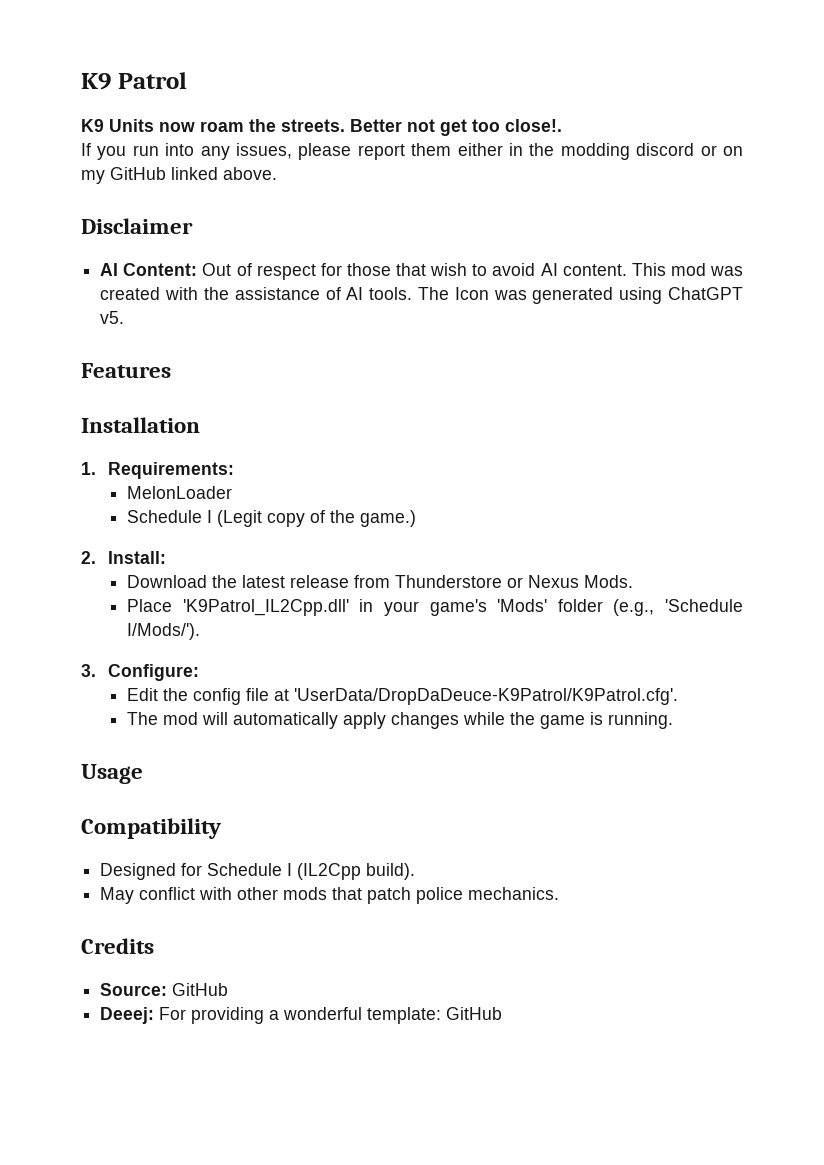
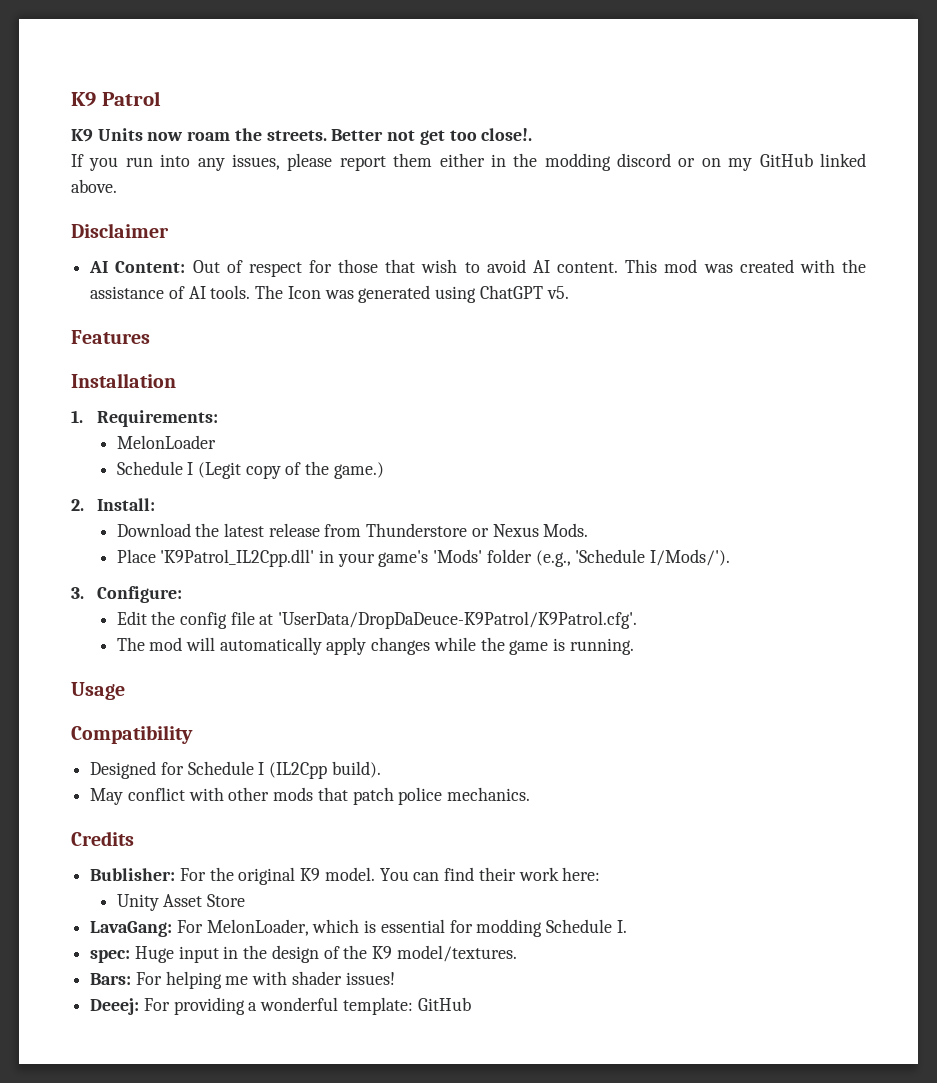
- Source: GitHub
+ Bublisher: For the original K9 model. You can find their work here:
+ Unity Asset Store
+ LavaGang: For MelonLoader, which is essential for modding Schedule I.
+ spec: Huge input in the design of the K9 model/textures.
+ Bars: For helping me with shader issues!

